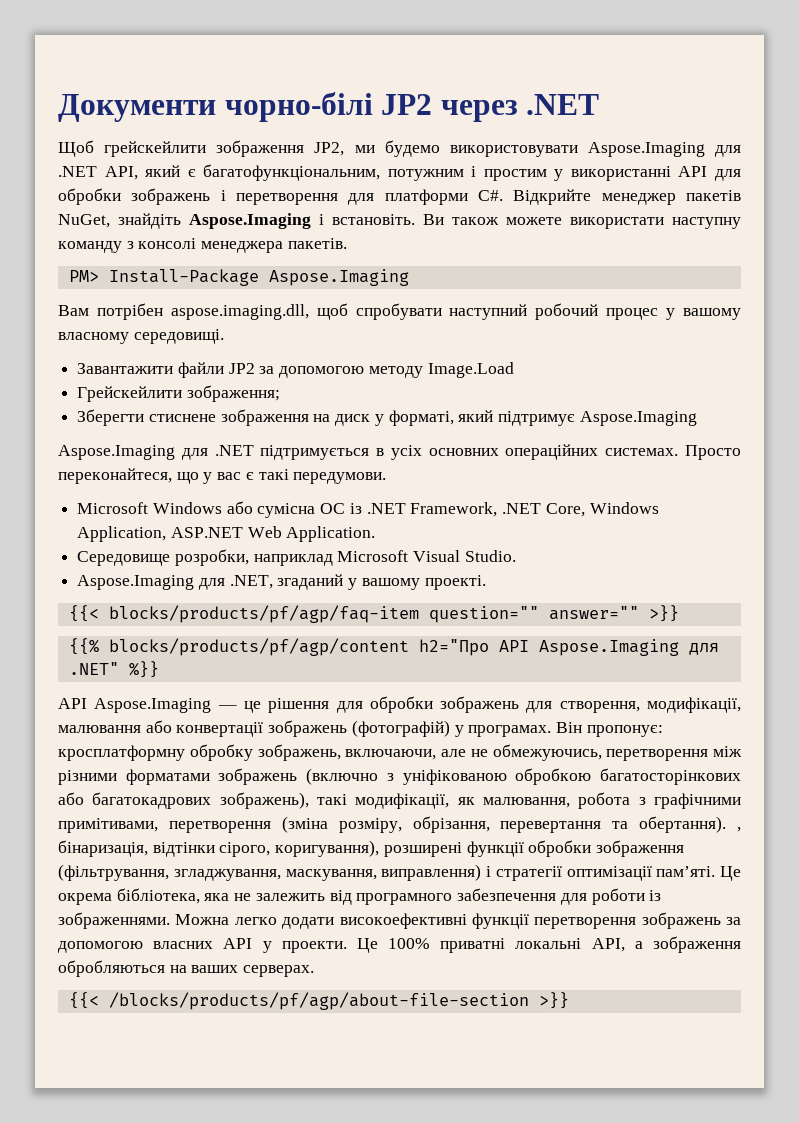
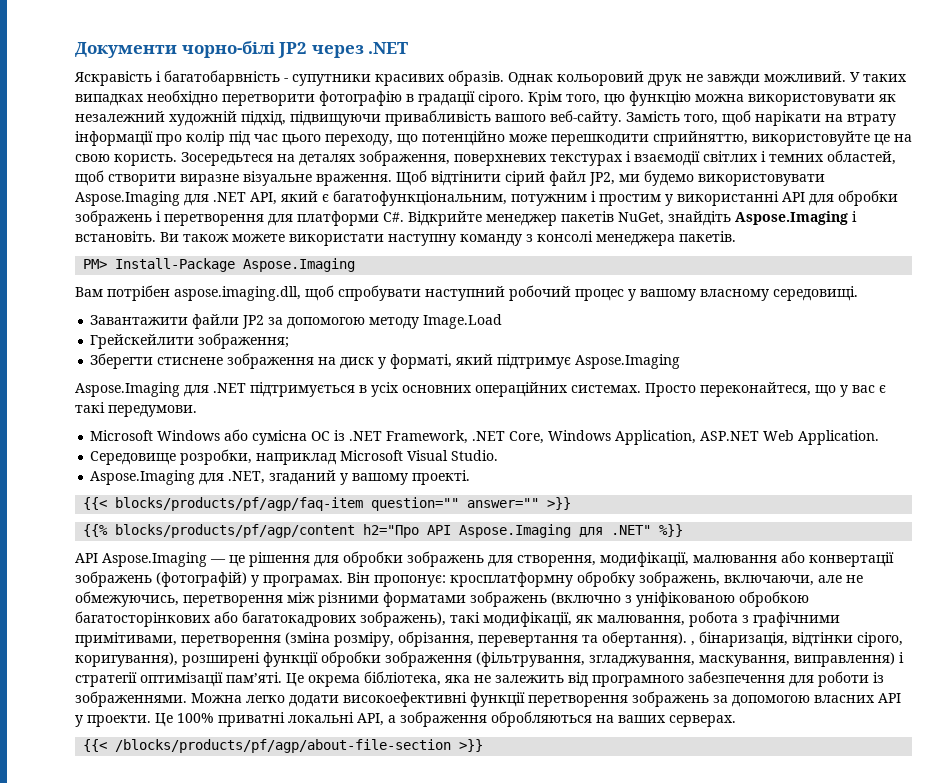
- Щоб грейскейлити зображення JP2, ми будемо використовувати Aspose.Imaging для .NET API, який є багатофункціональним, потужним і простим у використанні API для обробки зображень і перетворення для платформи C#. Відкрийте менеджер пакетів NuGet, знайдіть Aspose.Imaging і встановіть.
+ Яскравість і багатобарвність - супутники красивих образів. Однак кольоровий друк не завжди можливий. У таких випадках необхідно перетворити фотографію в градації сірого. Крім того, цю функцію можна використовувати як незалежний художній підхід, підвищуючи привабливість вашого веб-сайту. Замість того, щоб нарікати на втрату інформації про колір під час цього переходу, що потенційно може перешкодити сприйняттю, використовуйте це на свою користь. Зосередьтеся на деталях зображення, поверхневих текстурах і взаємодії світлих і темних областей, щоб створити виразне візуальне враження. Щоб відтінити сірий файл JP2, ми будемо використовувати Aspose.Imaging для .NET API, який є багатофункціональним, потужним і простим у використанні API для обробки зображень і перетворення для платформи C#. Відкрийте менеджер пакетів NuGet, знайдіть Aspose.Imaging і встановіть.

